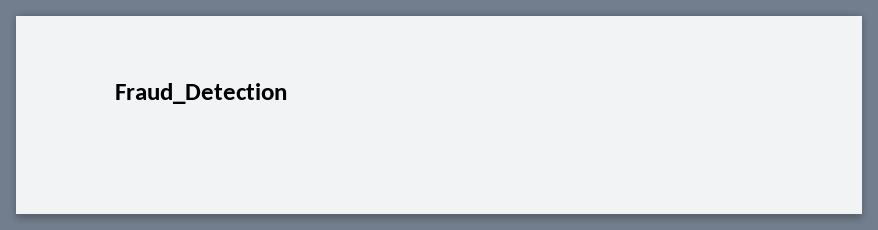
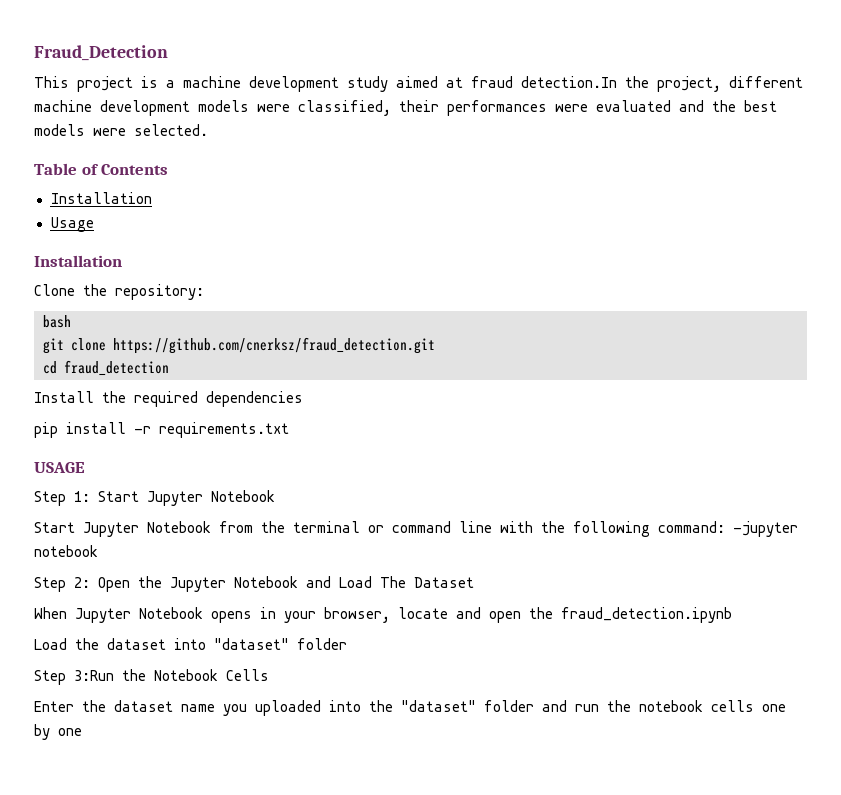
+ This project is a machine development study aimed at fraud detection.In the project, different machine development models were classified, their performances were evaluated and the best models were selected.
+ Table of Contents
+ Installation
+ Usage
+ Installation
+ Clone the repository:
+ bash
+ git clone https://github.com/cnerksz/fraud_detection.git
+ cd fraud_detection
+ Install the required dependencies
+ pip install -r requirements.txt
+ USAGE
+ Step 1: Start Jupyter Notebook
+ Start Jupyter Notebook from the terminal or command line with the following command: -jupyter notebook
+ Step 2: Open the Jupyter Notebook and Load The Dataset
+ When Jupyter Notebook opens in your browser, locate and open the fraud_detection.ipynb
+ Load the dataset into "dataset" folder
+ Step 3:Run the Notebook Cells
+ Enter the dataset name you uploaded into the "dataset" folder and run the notebook cells one by one

